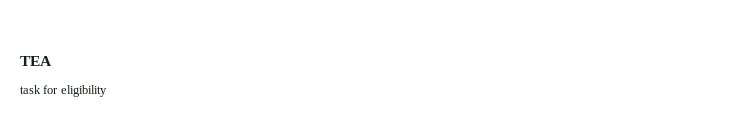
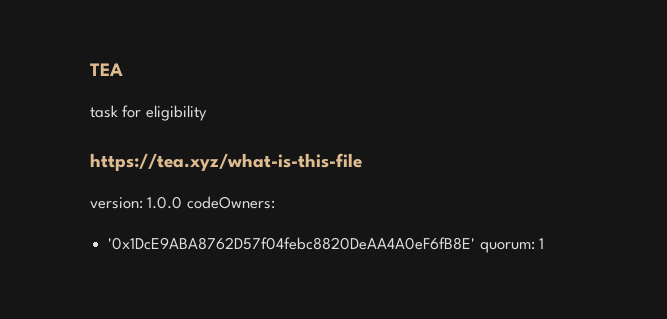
+ https://tea.xyz/what-is-this-file
+ version: 1.0.0 codeOwners:
+ '0x1DcE9ABA8762D57f04febc8820DeAA4A0eF6fB8E' quorum: 1

